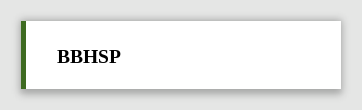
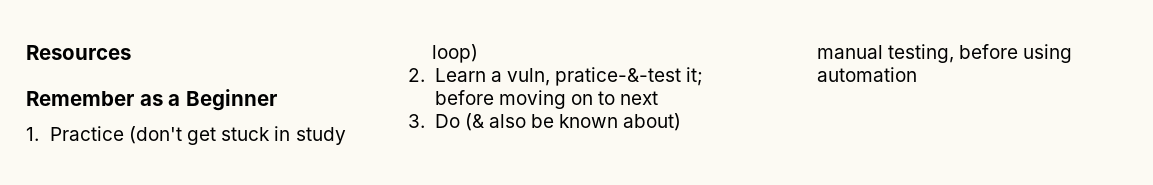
- BBHSP
+ Resources
+ Remember as a Beginner
+ 1. Practice (don't get stuck in study loop)
+ 2. Learn a vuln, pratice-&-test it; before moving on to next
+ 3. Do (& also be known about) manual testing, before using automation

